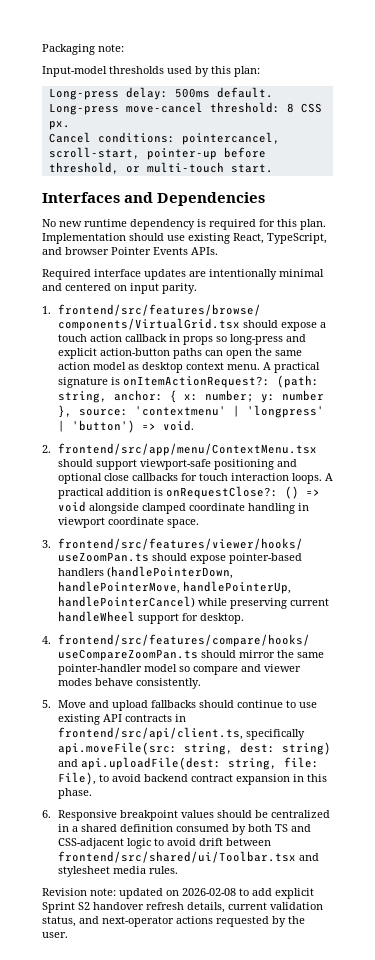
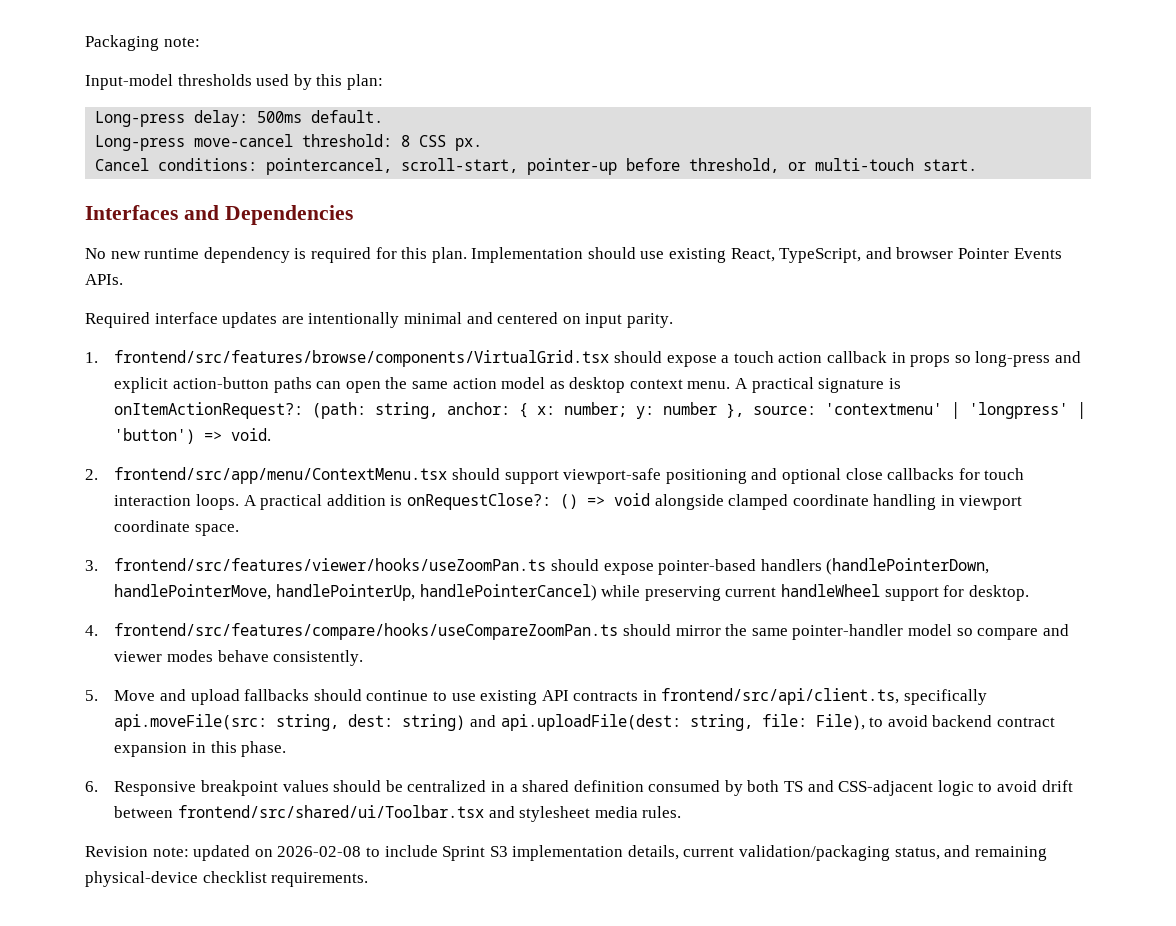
- Revision note: updated on 2026-02-08 to add explicit Sprint S2 handover refresh details, current validation status, and next-operator actions requested by the user.
+ Revision note: updated on 2026-02-08 to include Sprint S3 implementation details, current validation/packaging status, and remaining physical-device checklist requirements.

